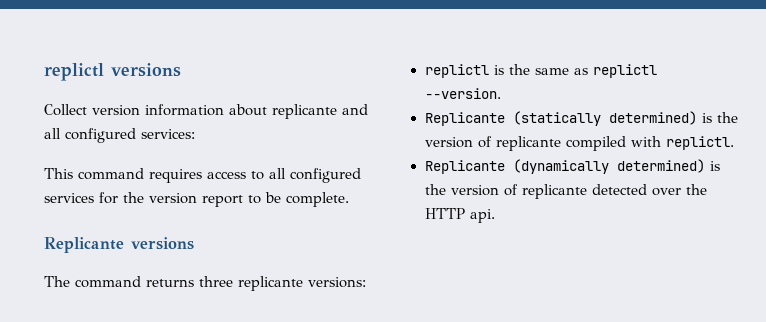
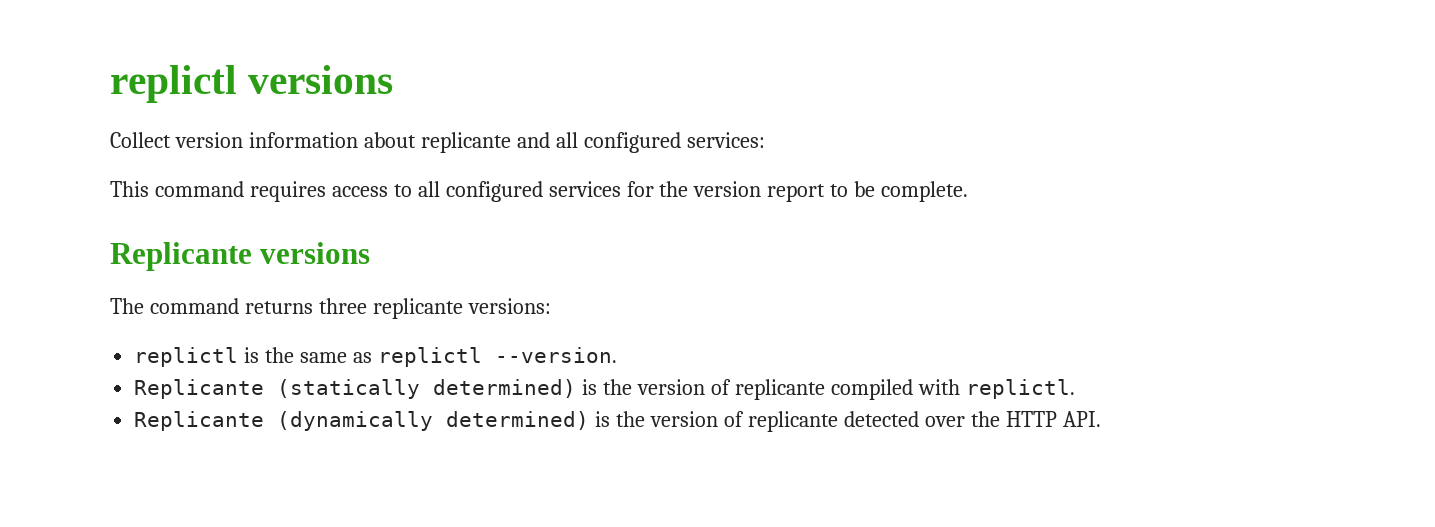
- Replicante (dynamically determined) is the version of replicante detected over the HTTP api.
+ Replicante (dynamically determined) is the version of replicante detected over the HTTP API.

